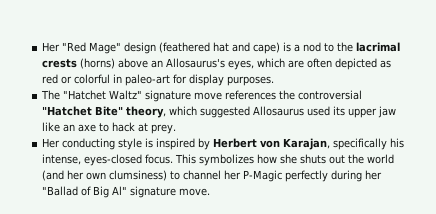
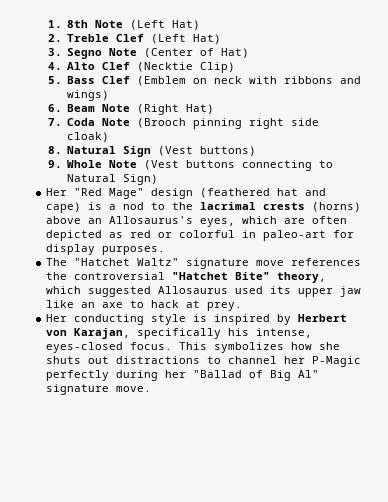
+ 1. 8th Note (Left Hat)
+ 2. Treble Clef (Left Hat)
+ 3. Segno Note (Center of Hat)
+ 4. Alto Clef (Necktie Clip)
+ 5. Bass Clef (Emblem on neck with ribbons and wings)
+ 6. Beam Note (Right Hat)
+ 7. Coda Note (Brooch pinning right side cloak)
+ 8. Natural Sign (Vest buttons)
+ 9. Whole Note (Vest buttons connecting to Natural Sign)
- This symbolizes how she shuts out the world (and her own clumsiness) to channel her P-Magic perfectly during her "Ballad of Big Al" signature move.
+ This symbolizes how she shuts out distractions to channel her P-Magic perfectly during her "Ballad of Big Al" signature move.

